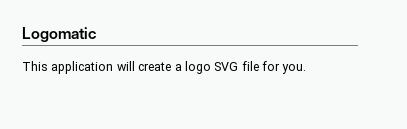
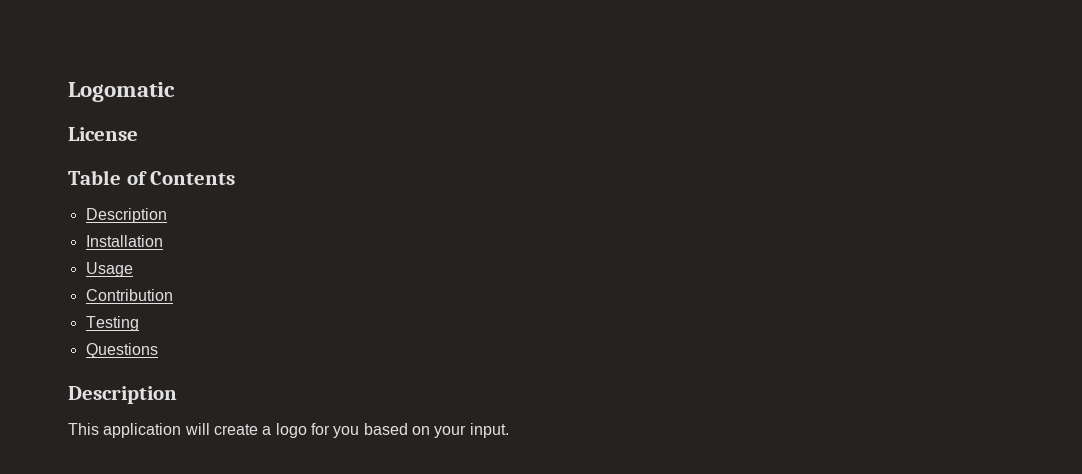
+ License
+ Table of Contents
+ Description
+ Installation
+ Usage
+ Contribution
+ Testing
+ Questions
+ Description
- This application will create a logo SVG file for you.
+ This application will create a logo for you based on your input.

